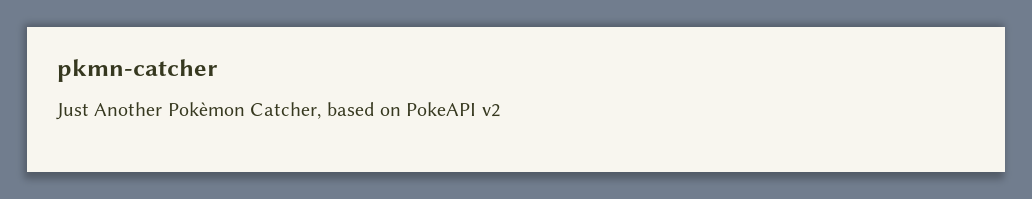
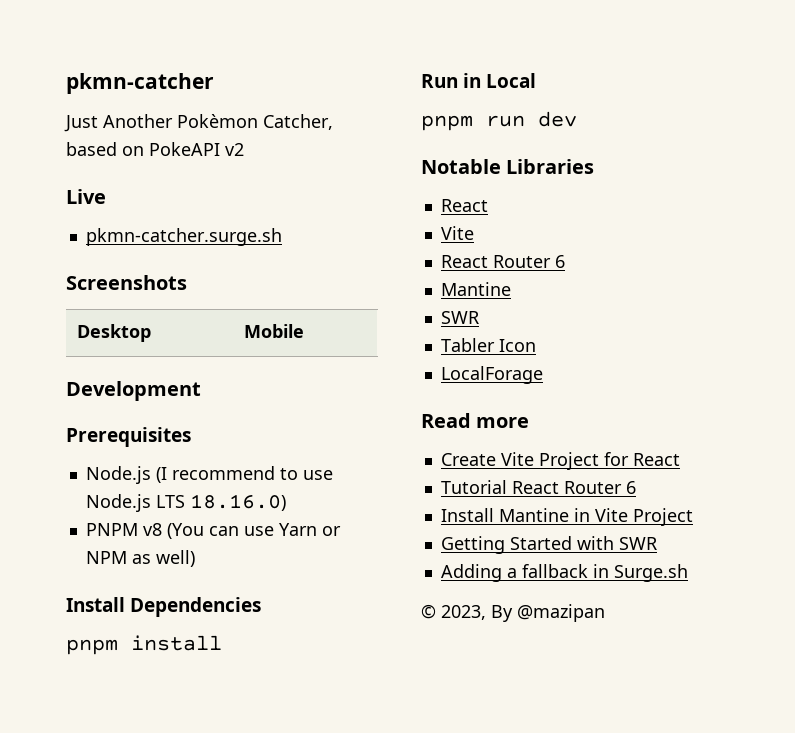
+ Live
+ pkmn-catcher.surge.sh
+ Screenshots
+ Desktop | Mobile
+ Development
+ Prerequisites
+ Node.js (I recommend to use Node.js LTS 18.16.0)
+ PNPM v8 (You can use Yarn or NPM as well)
+ Install Dependencies
+ pnpm install
+ Run in Local
+ pnpm run dev
+ Notable Libraries
+ React
+ Vite
+ React Router 6
+ Mantine
+ SWR
+ Tabler Icon
+ LocalForage
+ Read more
+ Create Vite Project for React
+ Tutorial React Router 6
+ Install Mantine in Vite Project
+ Getting Started with SWR
+ Adding a fallback in Surge.sh
+ © 2023, By @mazipan

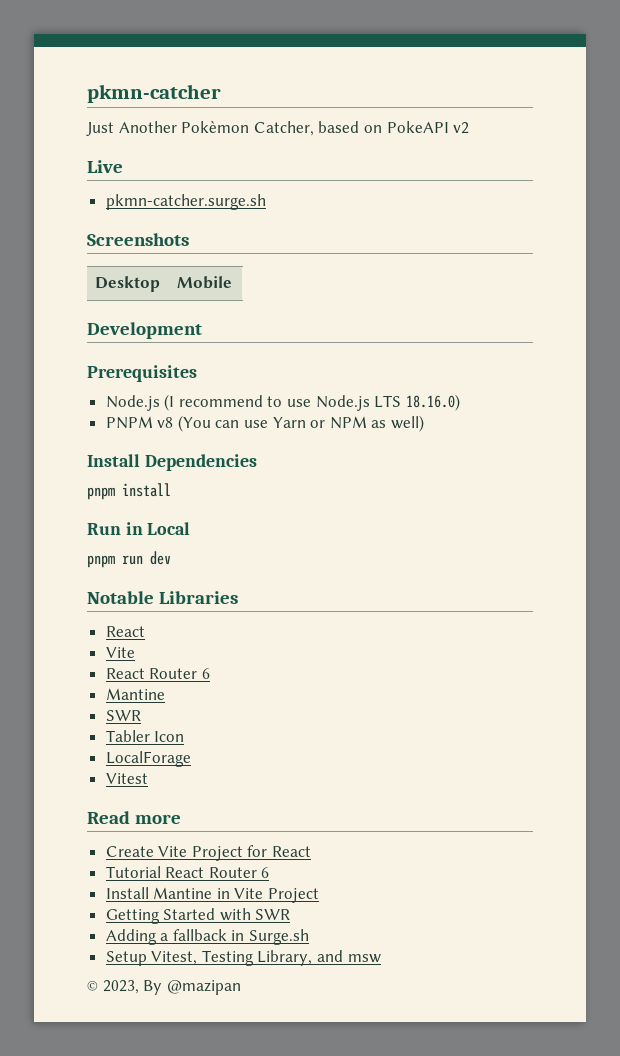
+ Vitest
+ Setup Vitest, Testing Library, and msw

